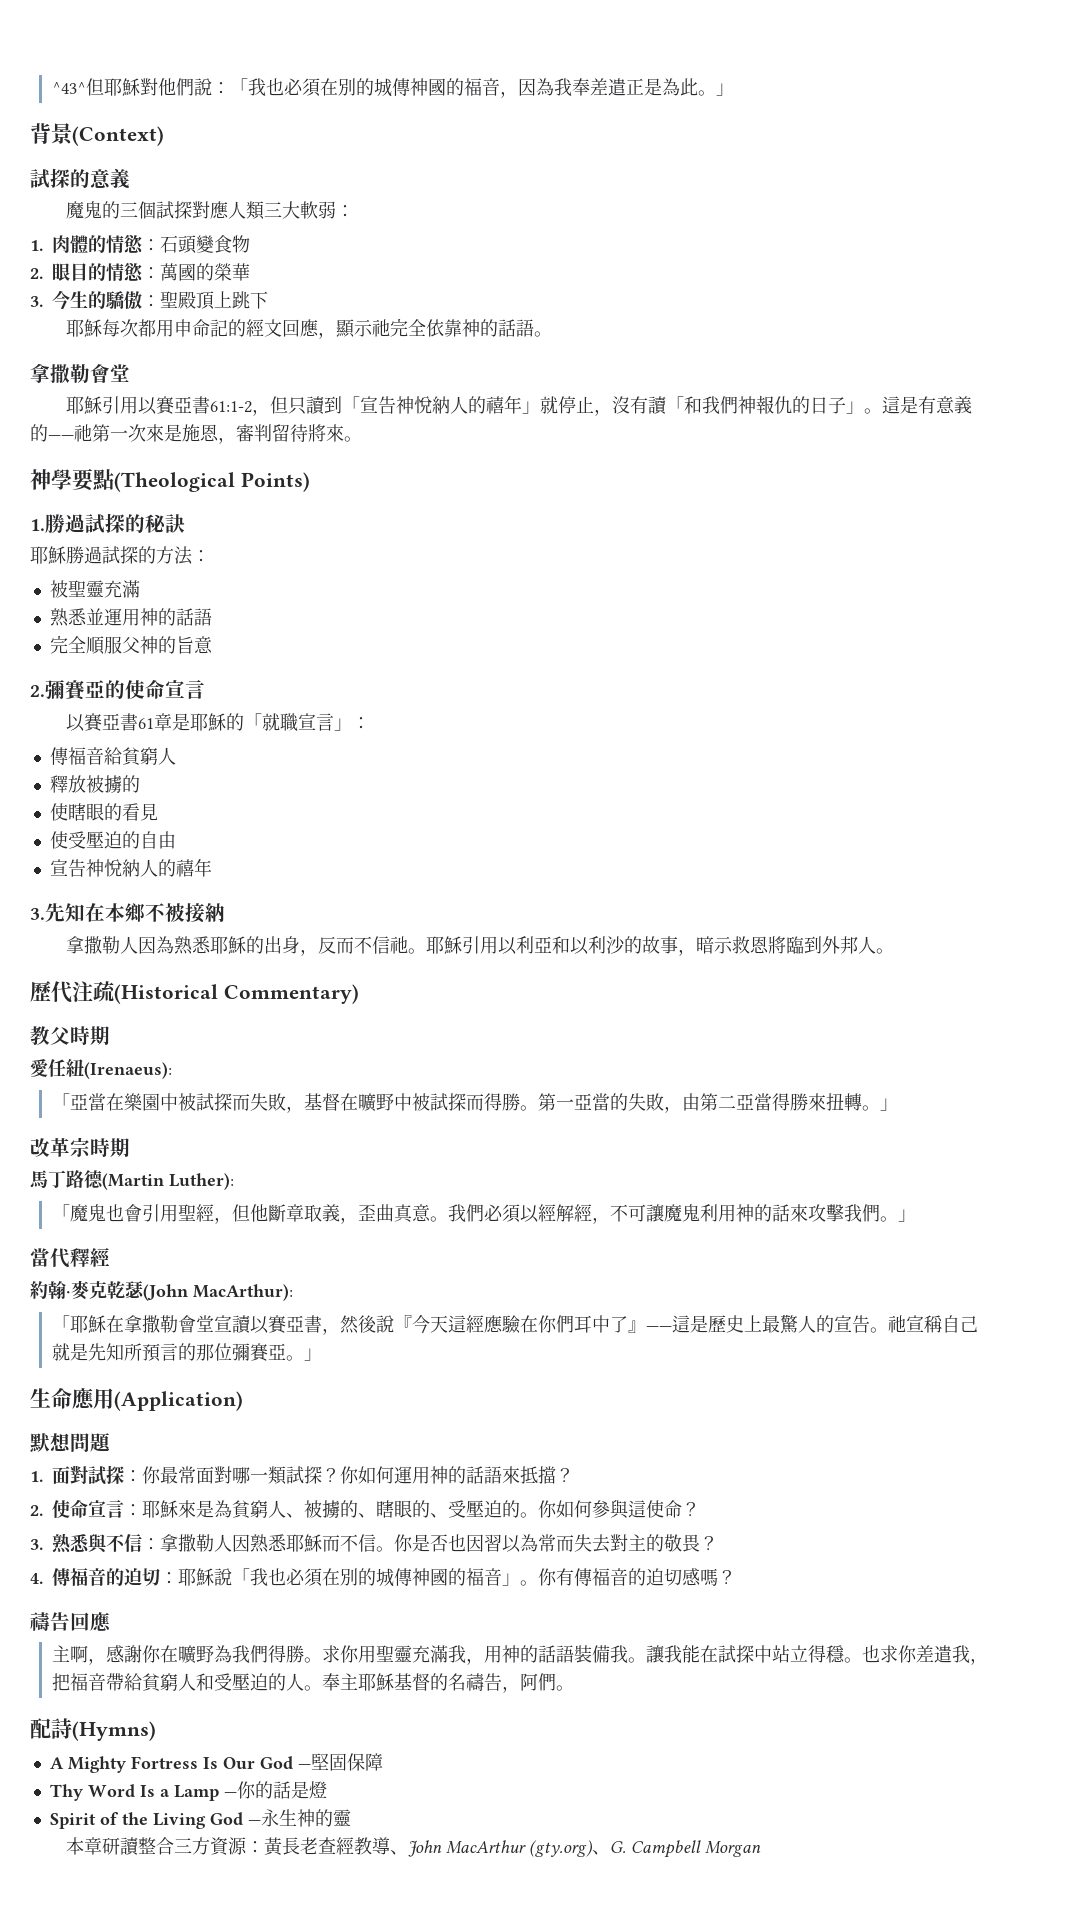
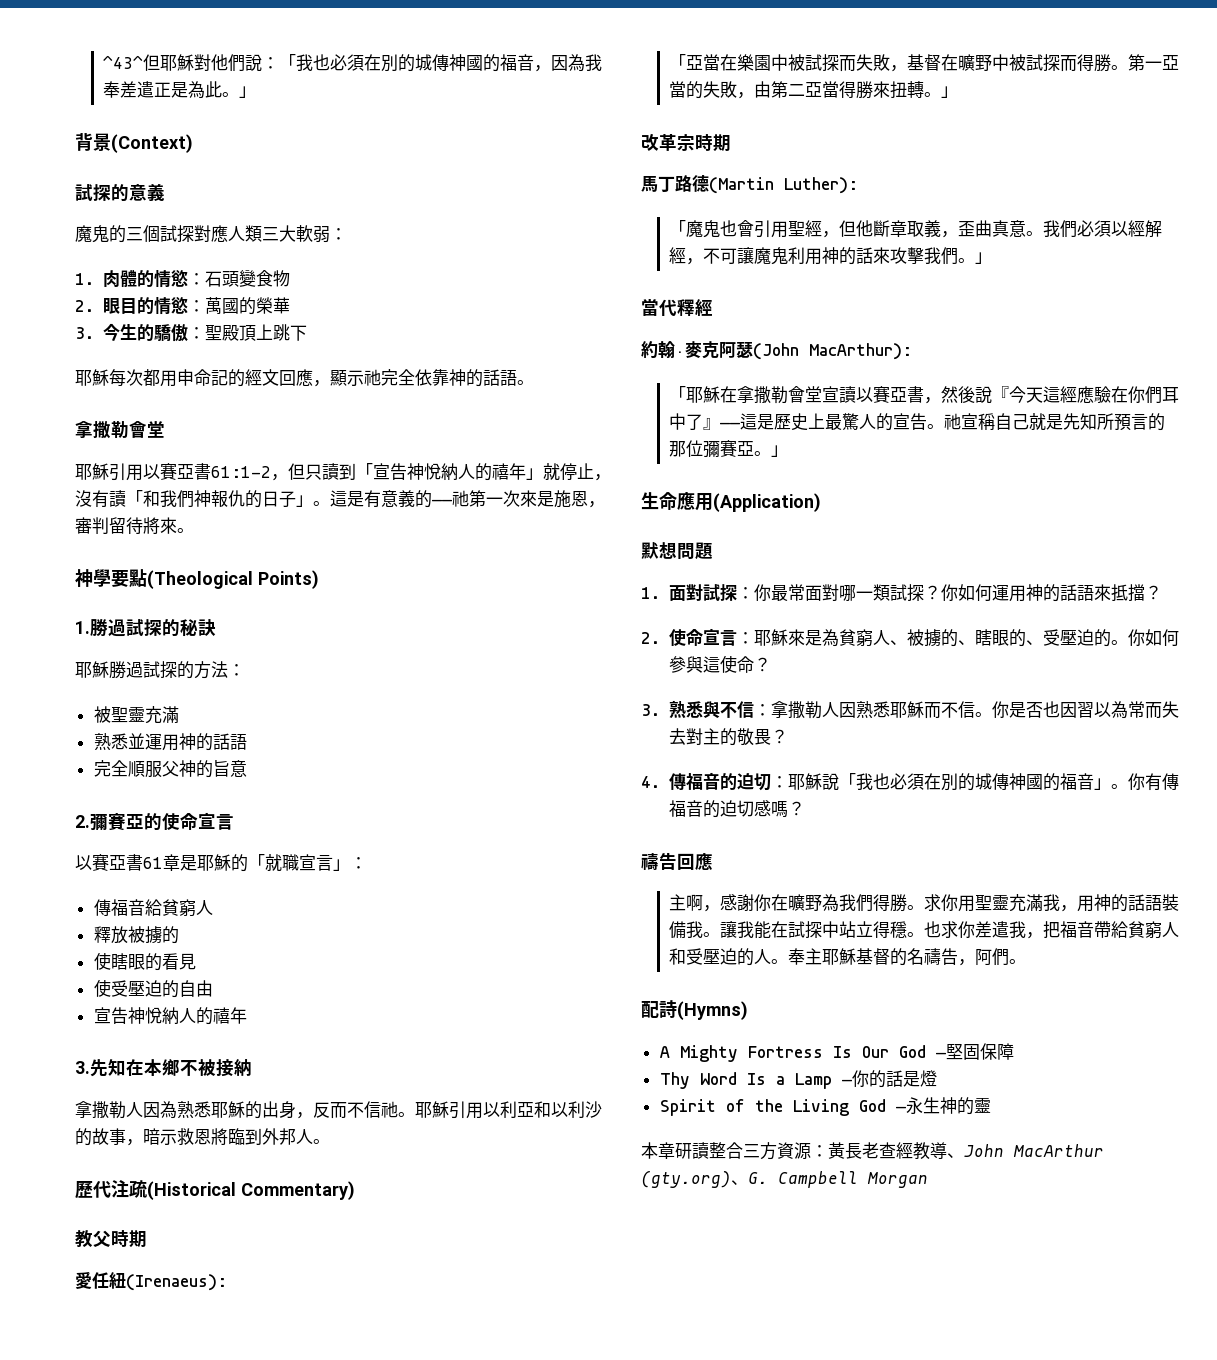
- 約翰·麥克乾瑟(John MacArthur):
+ 約翰·麥克阿瑟(John MacArthur):

